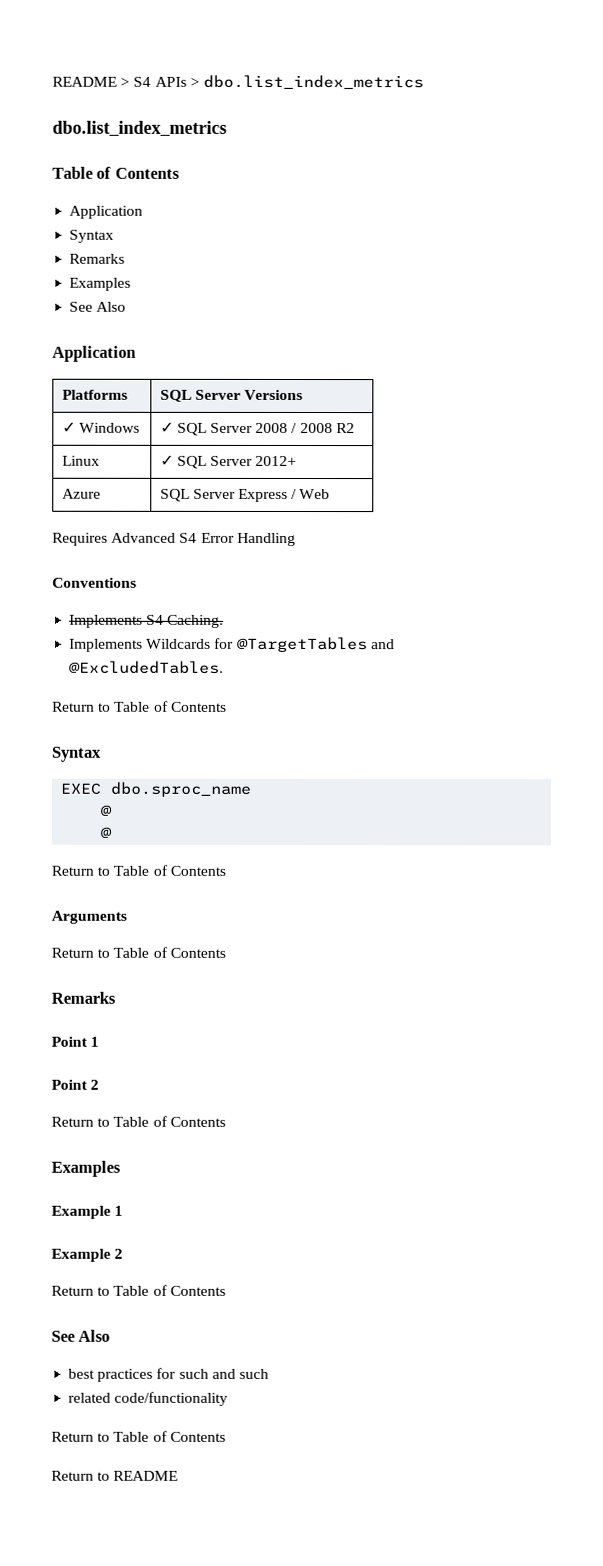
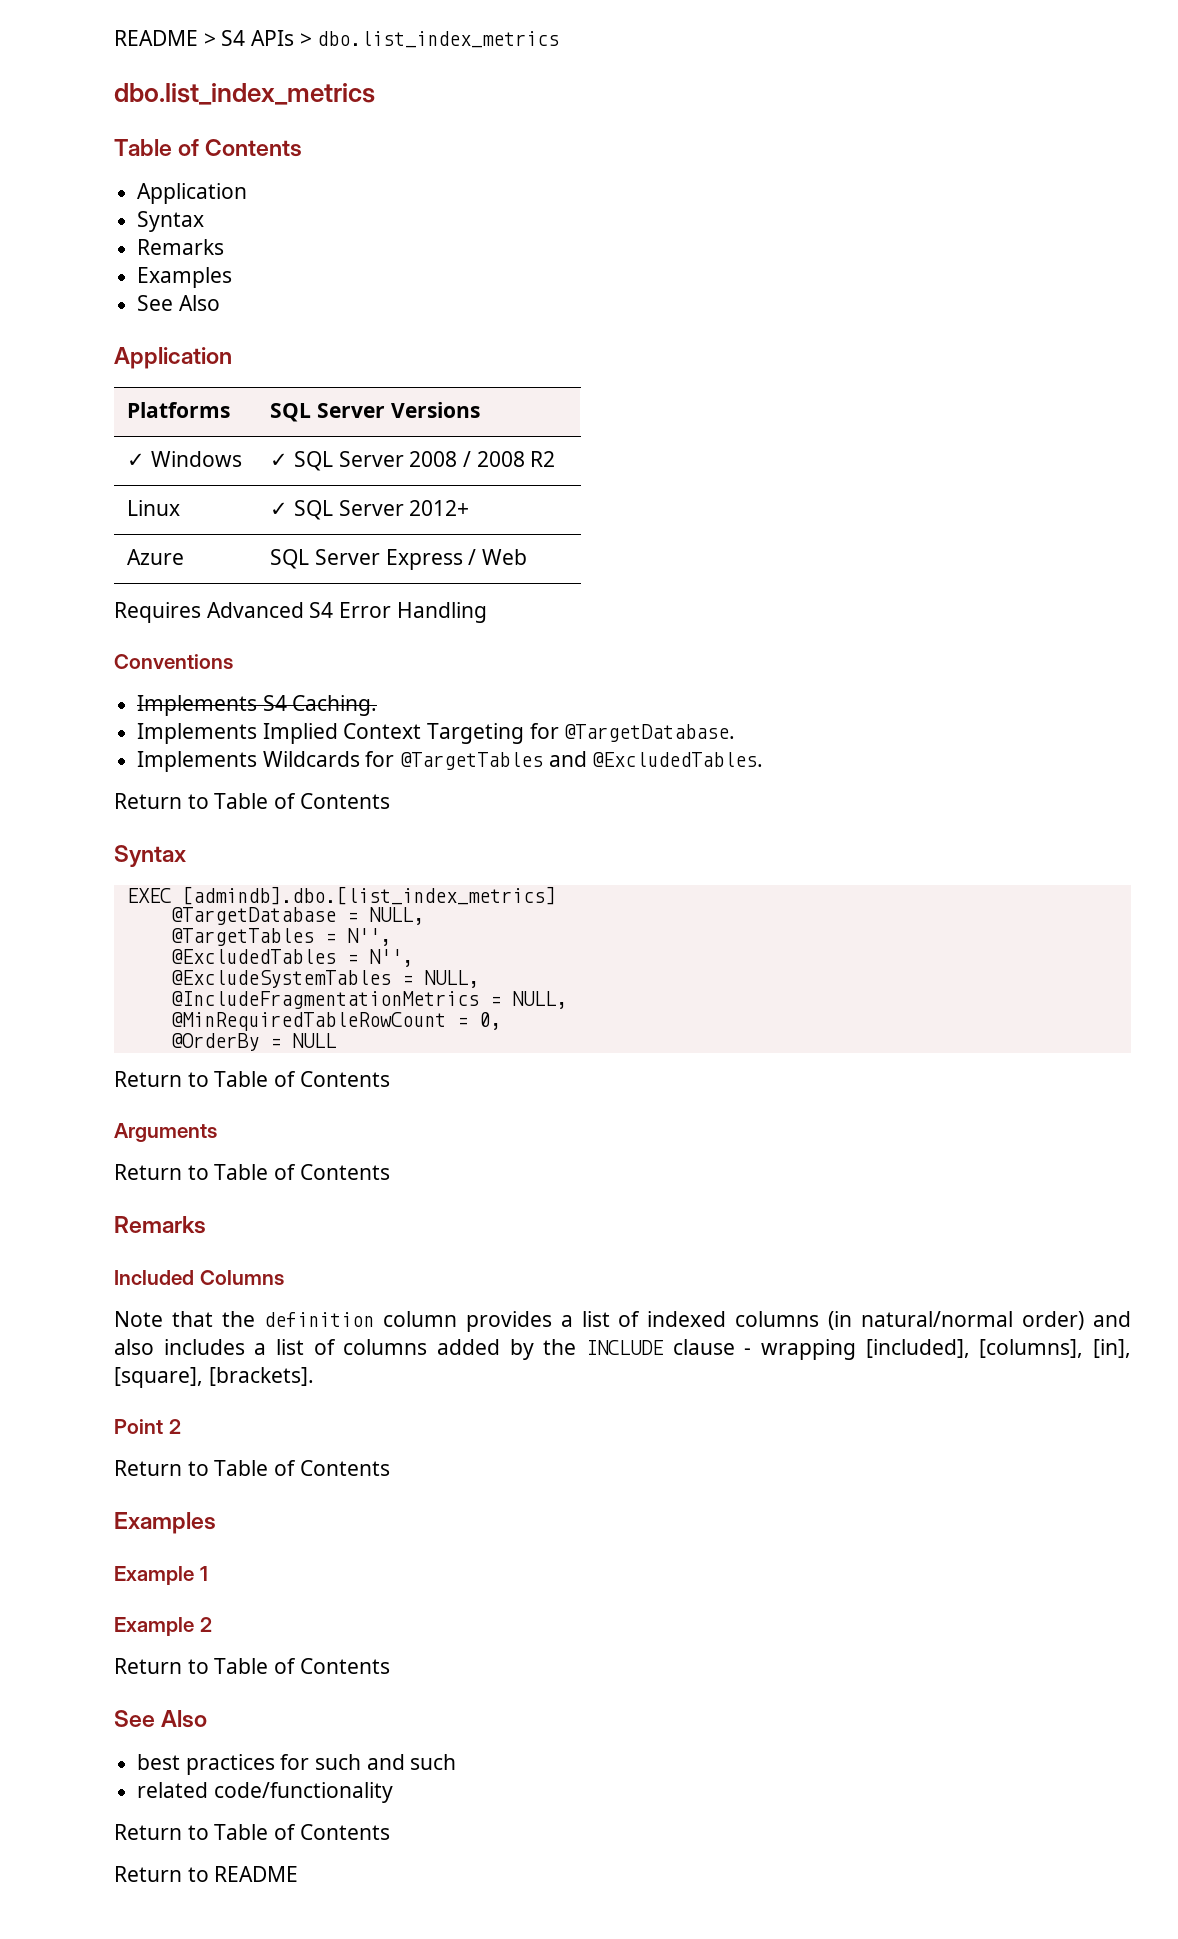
+ Implements Implied Context Targeting for @TargetDatabase.
- EXEC dbo.sproc_name
- @
- @
+ EXEC [admindb].dbo.[list_index_metrics]
+ @TargetDatabase = NULL,
+ @TargetTables = N'',
+ @ExcludedTables = N'',
+ @ExcludeSystemTables = NULL,
+ @IncludeFragmentationMetrics = NULL,
+ @MinRequiredTableRowCount = 0,
+ @OrderBy = NULL
- Point 1
+ Included Columns
+ Note that the definition column provides a list of indexed columns (in natural/normal order) and also includes a list of columns added by the INCLUDE clause - wrapping [included], [columns], [in], [square], [brackets].

